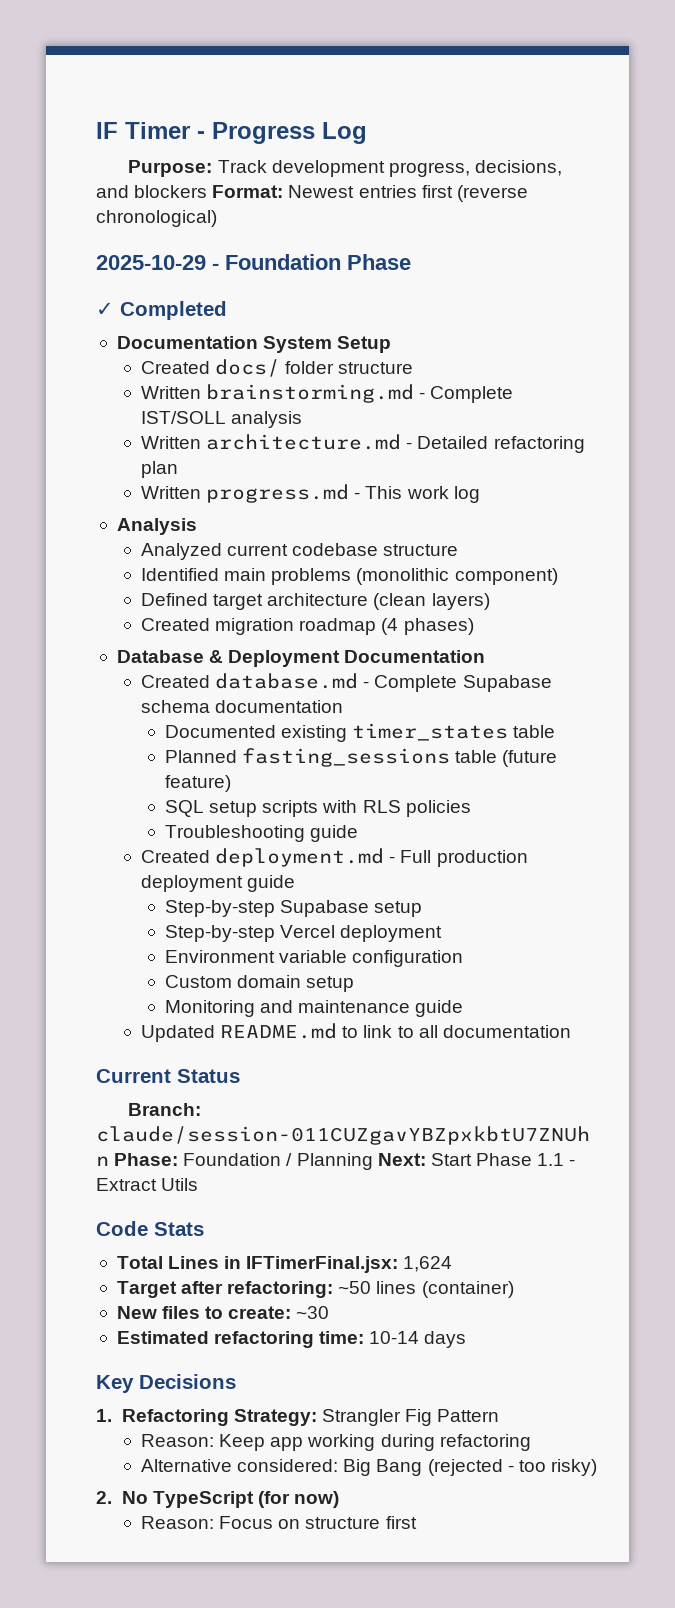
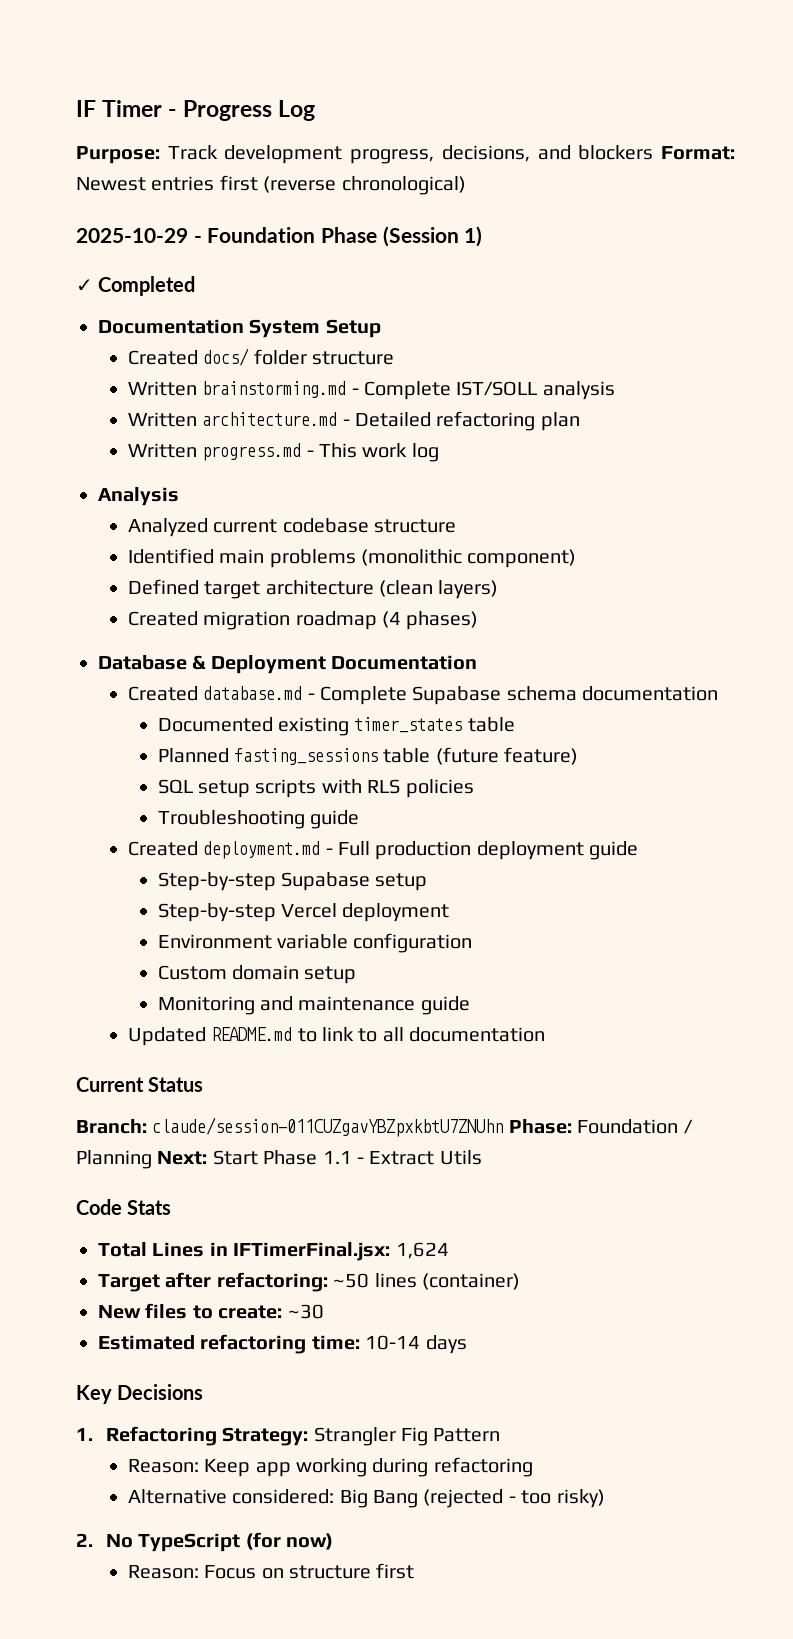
- 2025-10-29 - Foundation Phase
+ 2025-10-29 - Foundation Phase (Session 1)

